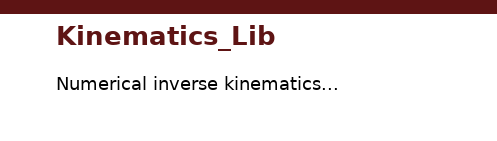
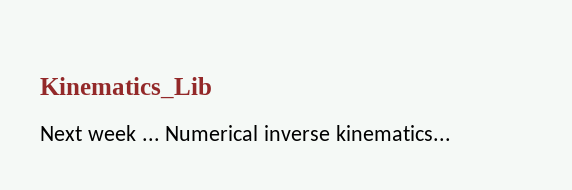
+ Next week ...

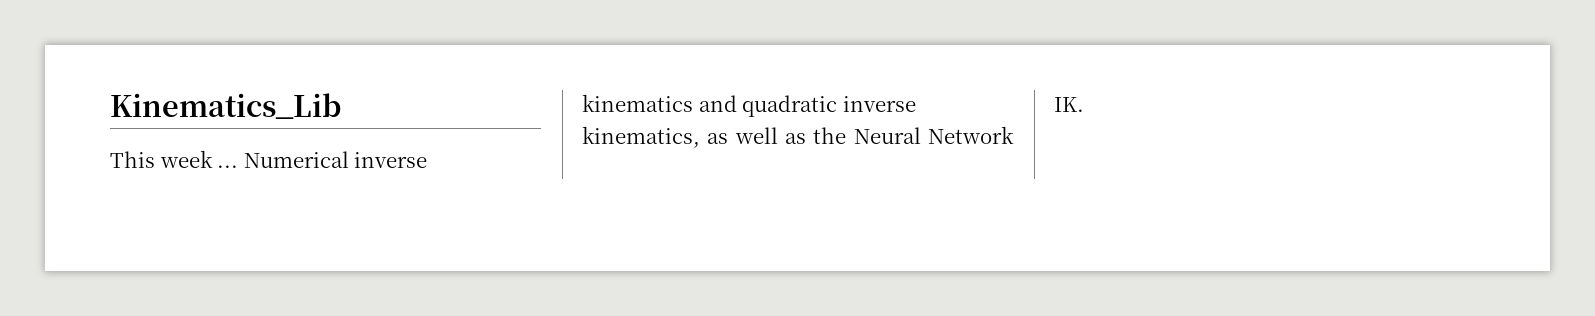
- Next week ...
+ This week ...
- Numerical inverse kinematics...
+ Numerical inverse kinematics and quadratic inverse kinematics, as well as the Neural Network IK.

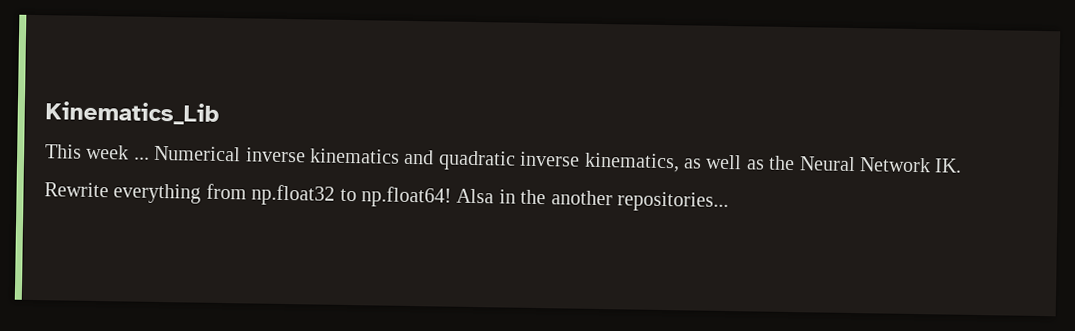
+ Rewrite everything from np.float32 to np.float64! Alsa in the another repositories...

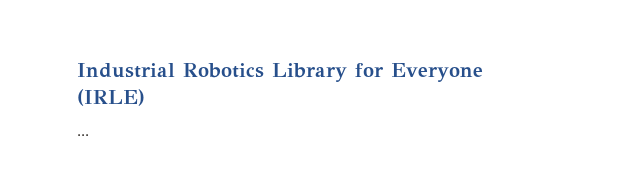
- Kinematics_Lib
- This week ... Numerical inverse kinematics and quadratic inverse kinematics, as well as the Neural Network IK.
- Rewrite everything from np.float32 to np.float64! Alsa in the another repositories...
+ Industrial Robotics Library for Everyone (IRLE)
+ ...

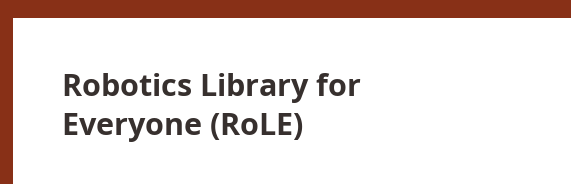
- Industrial Robotics Library for Everyone (IRLE)
- ...
+ Robotics Library for Everyone (RoLE)

